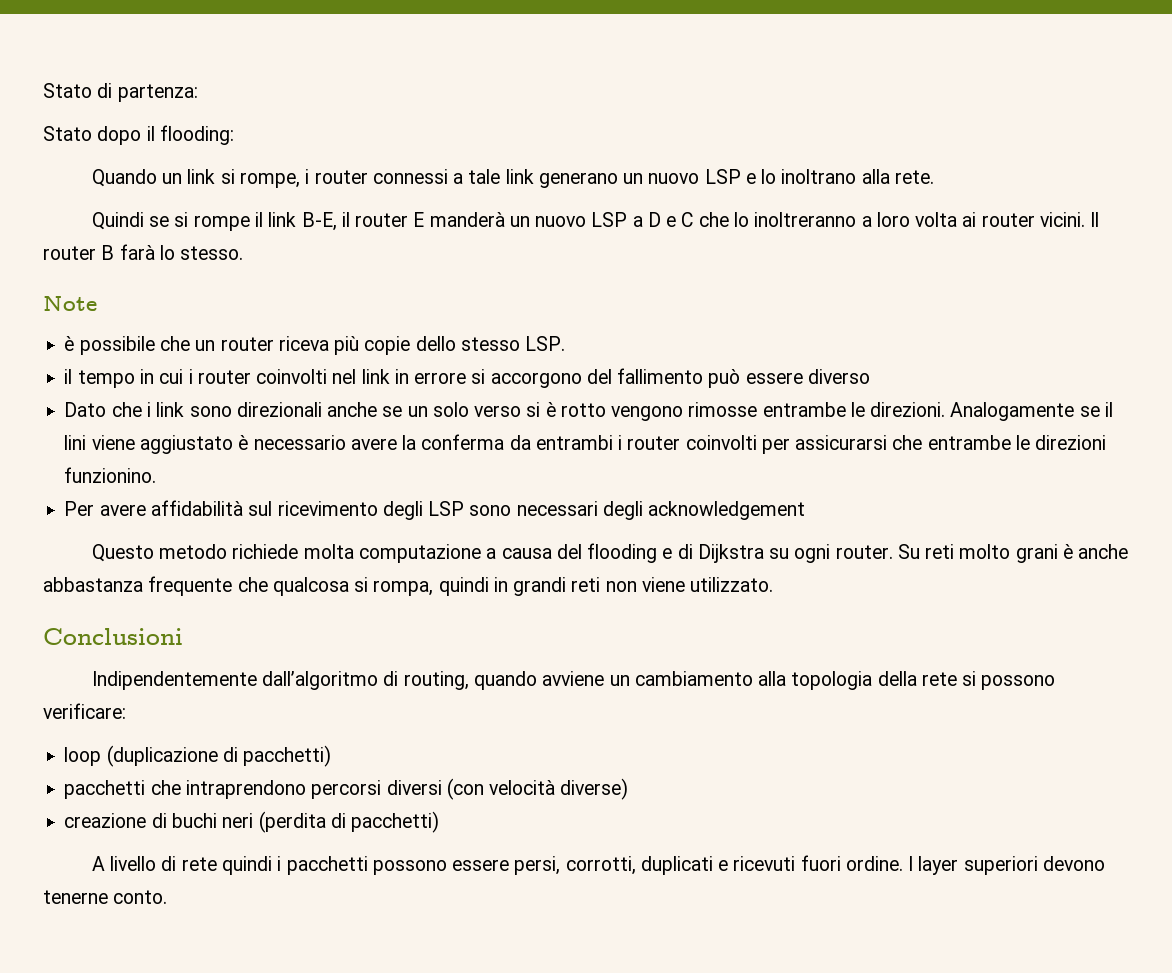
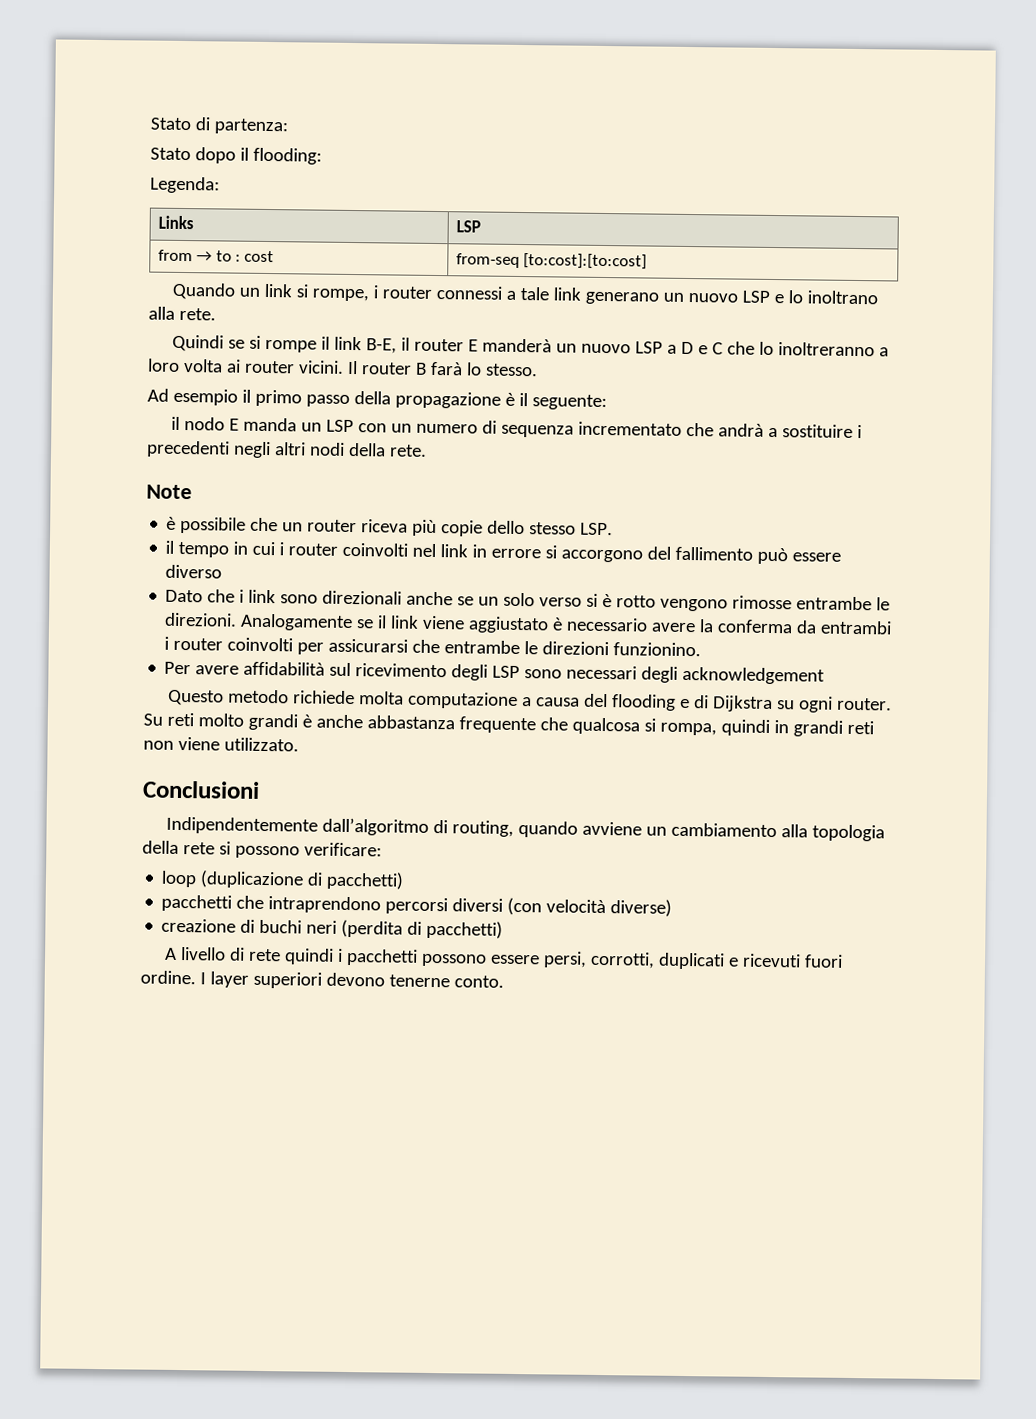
+ Legenda:
+ Links | LSP
+ from → to : cost | from-seq [to:cost]:[to:cost]
+ Ad esempio il primo passo della propagazione è il seguente:
+ il nodo E manda un LSP con un numero di sequenza incrementato che andrà a sostituire i precedenti negli altri nodi della rete.
- Analogamente se il lini viene aggiustato è necessario avere la conferma da entrambi i router coinvolti per assicurarsi che entrambe le direzioni funzionino.
+ Analogamente se il link viene aggiustato è necessario avere la conferma da entrambi i router coinvolti per assicurarsi che entrambe le direzioni funzionino.
- Su reti molto grani è anche abbastanza frequente che qualcosa si rompa, quindi in grandi reti non viene utilizzato.
+ Su reti molto grandi è anche abbastanza frequente che qualcosa si rompa, quindi in grandi reti non viene utilizzato.

